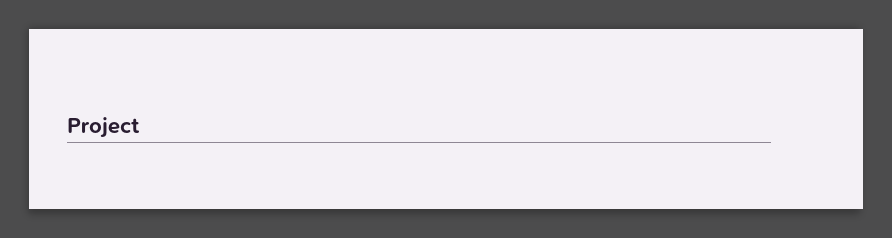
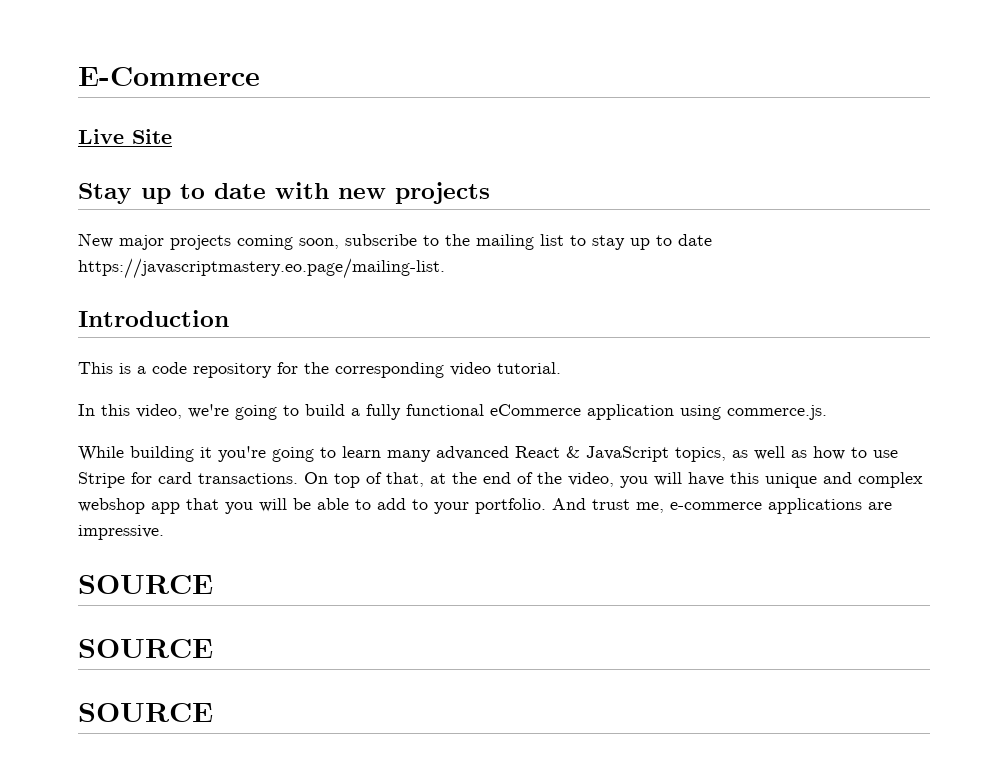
- Project
+ E-Commerce
+ Live Site
+ Stay up to date with new projects
+ New major projects coming soon, subscribe to the mailing list to stay up to date https://javascriptmastery.eo.page/mailing-list.
+ Introduction
+ This is a code repository for the corresponding video tutorial.
+ In this video, we're going to build a fully functional eCommerce application using commerce.js.
+ While building it you're going to learn many advanced React & JavaScript topics, as well as how to use Stripe for card transactions. On top of that, at the end of the video, you will have this unique and complex webshop app that you will be able to add to your portfolio. And trust me, e-commerce applications are impressive.
+ SOURCE
+ SOURCE
+ SOURCE

